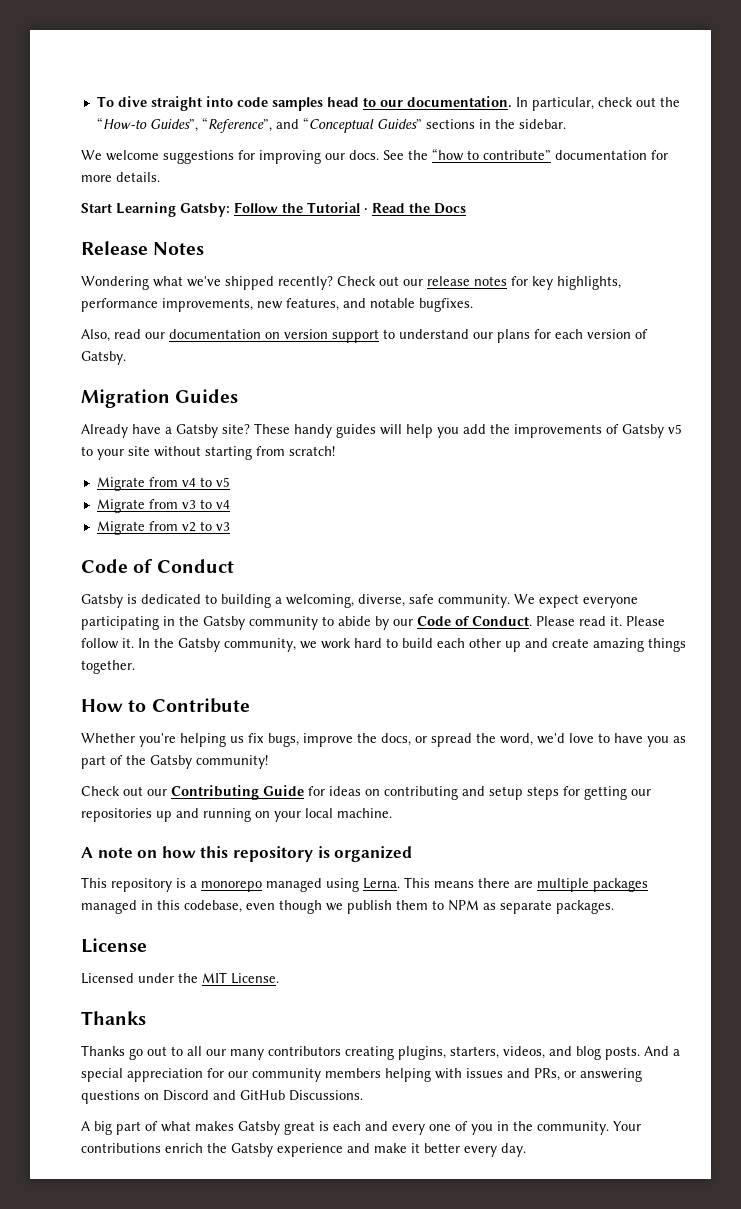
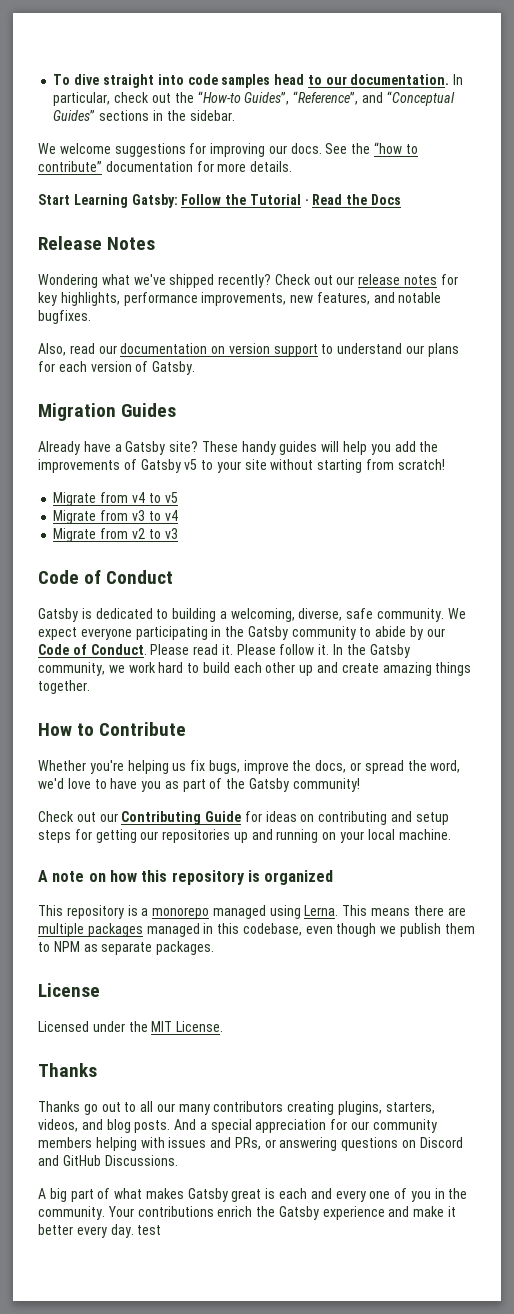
- Your contributions enrich the Gatsby experience and make it better every day.
+ Your contributions enrich the Gatsby experience and make it better every day. test

